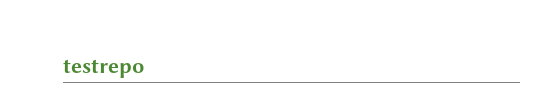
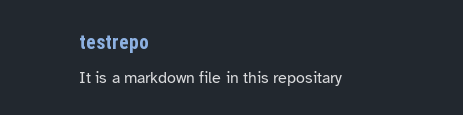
+ It is a markdown file in this repositary

